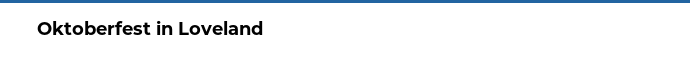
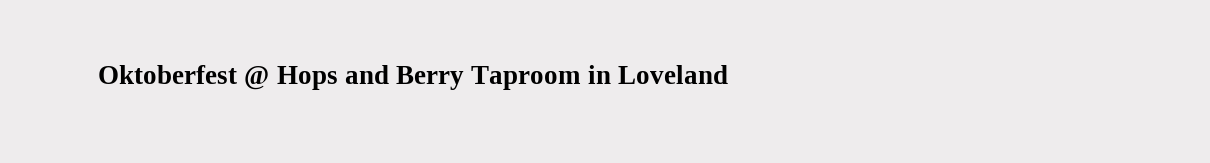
- Oktoberfest in Loveland
+ Oktoberfest @ Hops and Berry Taproom in Loveland

